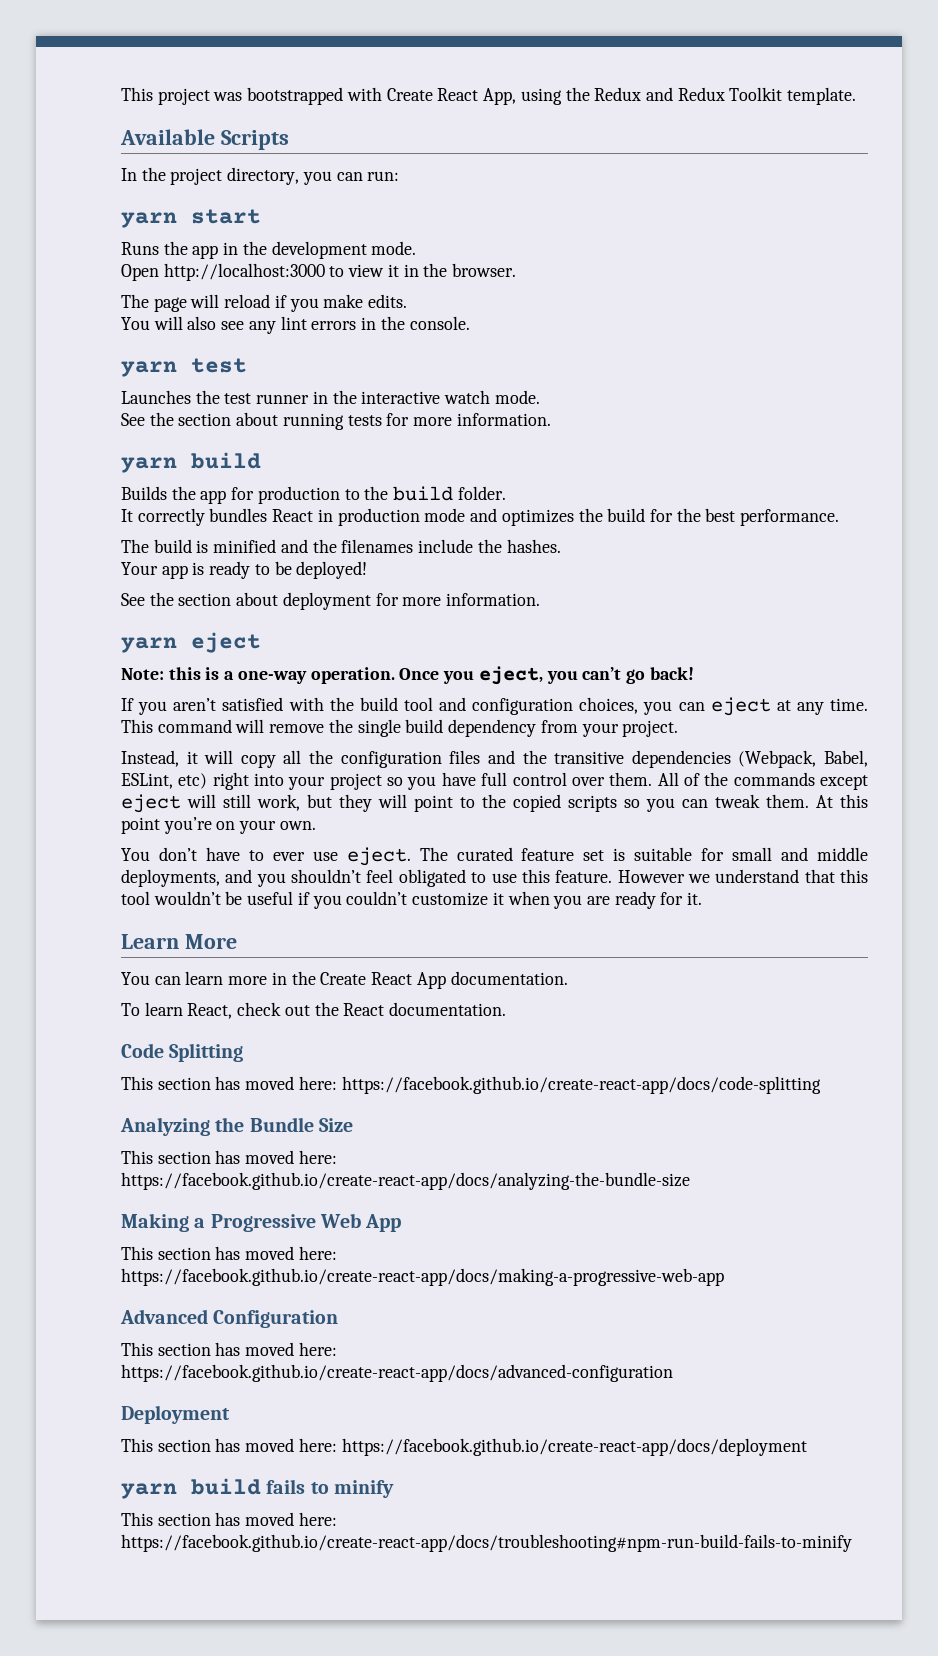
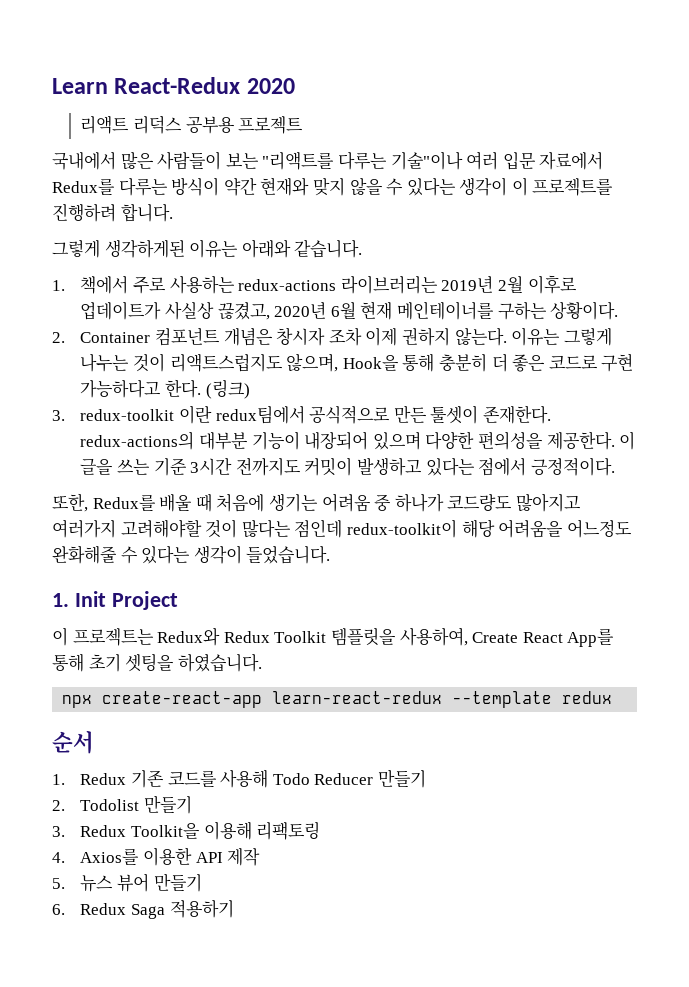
- This project was bootstrapped with Create React App, using the Redux and Redux Toolkit template.
- Available Scripts
- In the project directory, you can run:
- yarn start
- Runs the app in the development mode.
- Open http://localhost:3000 to view it in the browser.
- The page will reload if you make edits.
- You will also see any lint errors in the console.
- yarn test
- Launches the test runner in the interactive watch mode.
- See the section about running tests for more information.
- yarn build
- Builds the app for production to the build folder.
- It correctly bundles React in production mode and optimizes the build for the best performance.
- The build is minified and the filenames include the hashes.
- Your app is ready to be deployed!
- See the section about deployment for more information.
- yarn eject
- Note: this is a one-way operation. Once you eject, you can’t go back!
- If you aren’t satisfied with the build tool and configuration choices, you can eject at any time. This command will remove the single build dependency from your project.
- Instead, it will copy all the configuration files and the transitive dependencies (Webpack, Babel, ESLint, etc) right into your project so you have full control over them. All of the commands except eject will still work, but they will point to the copied scripts so you can tweak them. At this point you’re on your own.
- You don’t have to ever use eject. The curated feature set is suitable for small and middle deployments, and you shouldn’t feel obligated to use this feature. However we understand that this tool wouldn’t be useful if you couldn’t customize it when you are ready for it.
- Learn More
- You can learn more in the Create React App documentation.
- To learn React, check out the React documentation.
- Code Splitting
- This section has moved here: https://facebook.github.io/create-react-app/docs/code-splitting
- Analyzing the Bundle Size
- This section has moved here: https://facebook.github.io/create-react-app/docs/analyzing-the-bundle-size
- Making a Progressive Web App
- This section has moved here: https://facebook.github.io/create-react-app/docs/making-a-progressive-web-app
- Advanced Configuration
- This section has moved here: https://facebook.github.io/create-react-app/docs/advanced-configuration
- Deployment
- This section has moved here: https://facebook.github.io/create-react-app/docs/deployment
- yarn build fails to minify
- This section has moved here: https://facebook.github.io/create-react-app/docs/troubleshooting#npm-run-build-fails-to-minify
+ Learn React-Redux 2020
+ 리액트 리덕스 공부용 프로젝트
+ 국내에서 많은 사람들이 보는 "리액트를 다루는 기술"이나 여러 입문 자료에서 Redux를 다루는 방식이 약간 현재와 맞지 않을 수 있다는 생각이 이 프로젝트를 진행하려 합니다.
+ 그렇게 생각하게된 이유는 아래와 같습니다.
+ 1. 책에서 주로 사용하는 redux-actions 라이브러리는 2019년 2월 이후로 업데이트가 사실상 끊겼고, 2020년 6월 현재 메인테이너를 구하는 상황이다.
+ 2. Container 컴포넌트 개념은 창시자 조차 이제 권하지 않는다. 이유는 그렇게 나누는 것이 리액트스럽지도 않으며, Hook을 통해 충분히 더 좋은 코드로 구현 가능하다고 한다. (링크)
+ 3. redux-toolkit 이란 redux팀에서 공식적으로 만든 툴셋이 존재한다. redux-actions의 대부분 기능이 내장되어 있으며 다양한 편의성을 제공한다. 이 글을 쓰는 기준 3시간 전까지도 커밋이 발생하고 있다는 점에서 긍정적이다.
+ 또한, Redux를 배울 때 처음에 생기는 어려움 중 하나가 코드량도 많아지고 여러가지 고려해야할 것이 많다는 점인데 redux-toolkit이 해당 어려움을 어느정도 완화해줄 수 있다는 생각이 들었습니다.
+ 1. Init Project
+ 이 프로젝트는 Redux와 Redux Toolkit 템플릿을 사용하여, Create React App를 통해 초기 셋팅을 하였습니다.
+ npx create-react-app learn-react-redux --template redux
+ 순서
+ 1. Redux 기존 코드를 사용해 Todo Reducer 만들기
+ 2. Todolist 만들기
+ 3. Redux Toolkit을 이용해 리팩토링
+ 4. Axios를 이용한 API 제작
+ 5. 뉴스 뷰어 만들기
+ 6. Redux Saga 적용하기

